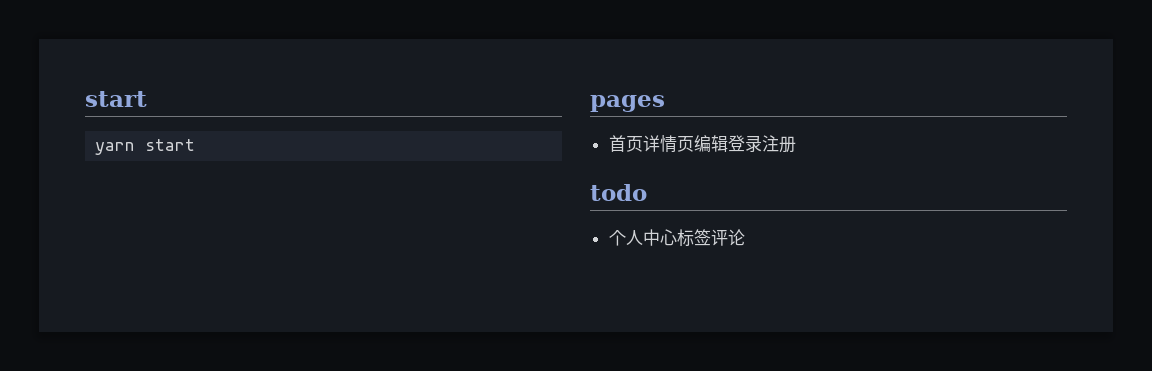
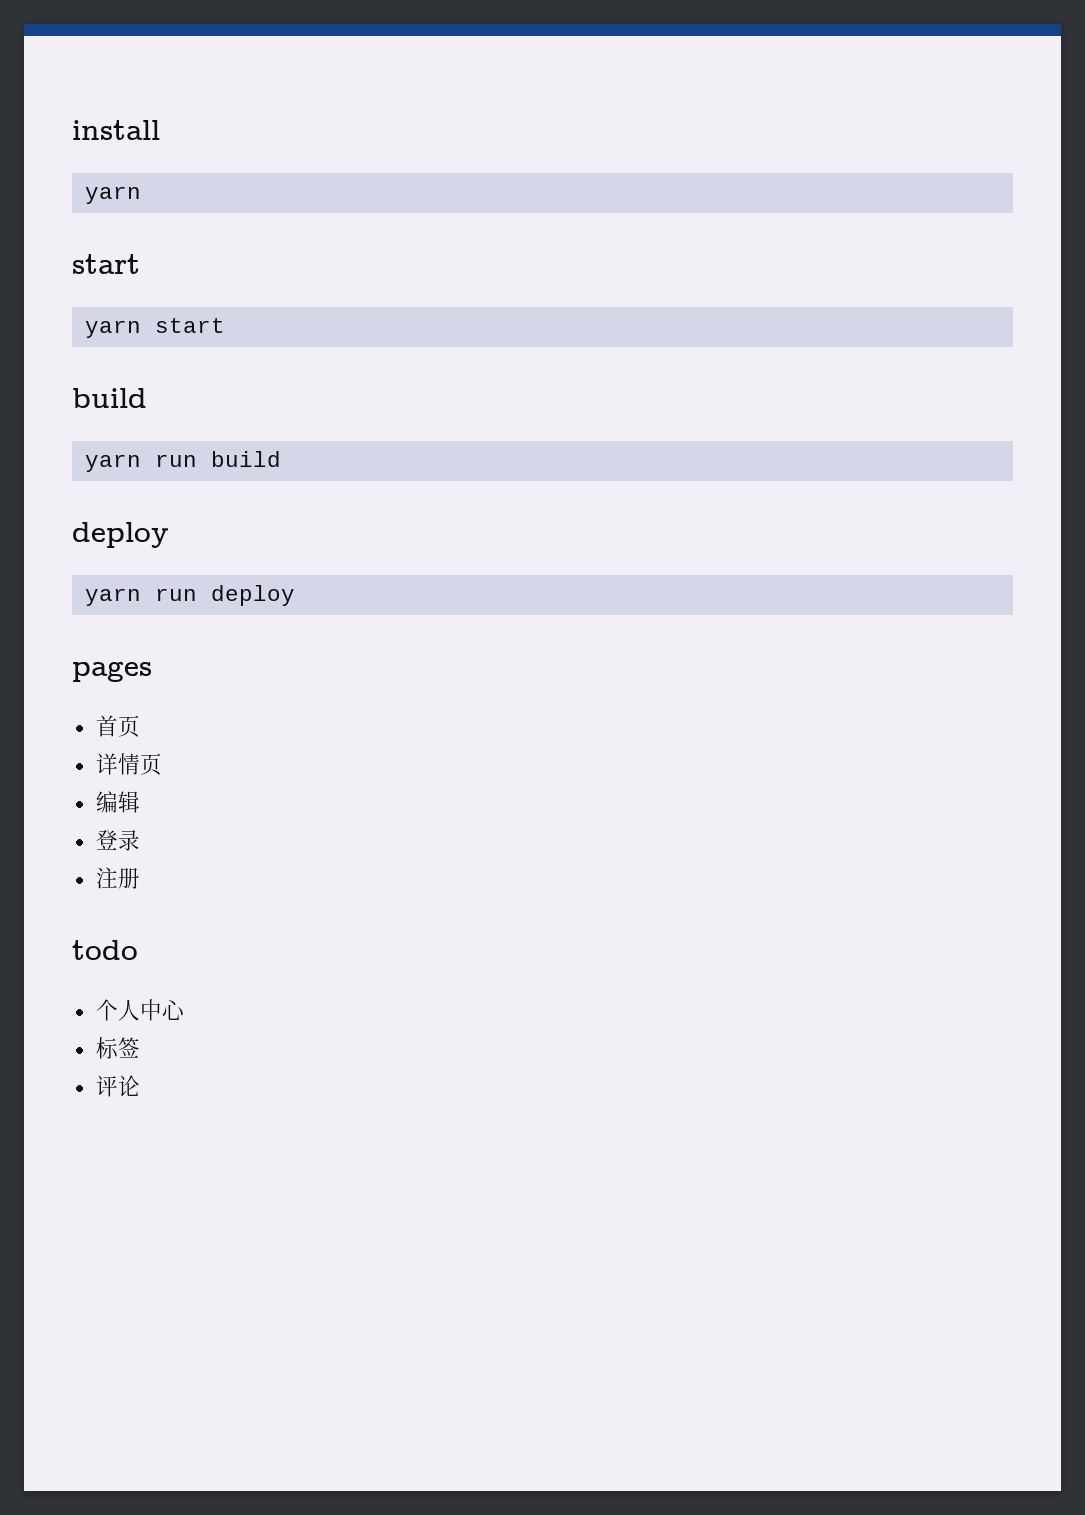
+ install
+ yarn
  yarn start
+ build
+ yarn run build
+ deploy
+ yarn run deploy
- 首页详情页编辑登录注册
+ 首页
+ 详情页
+ 编辑
+ 登录
+ 注册
- 个人中心标签评论
+ 个人中心
+ 标签
+ 评论

